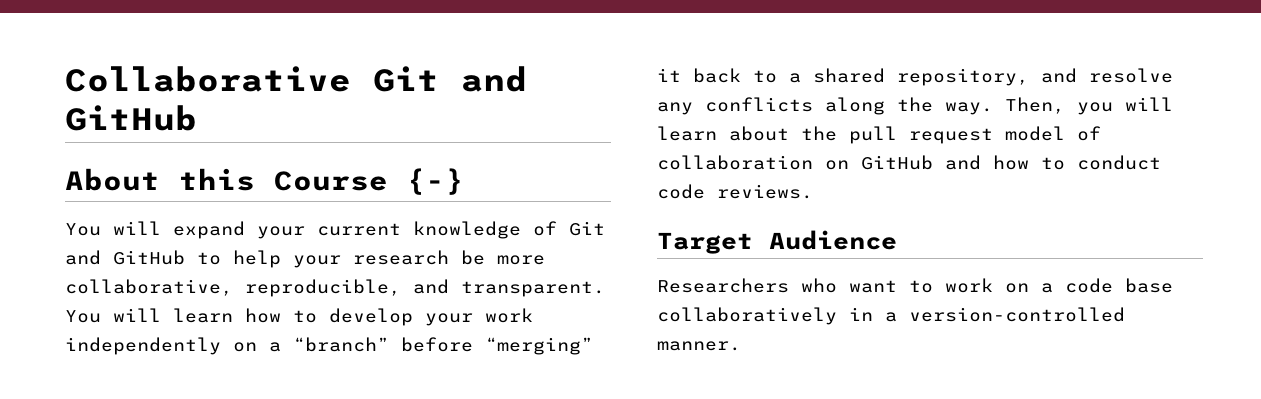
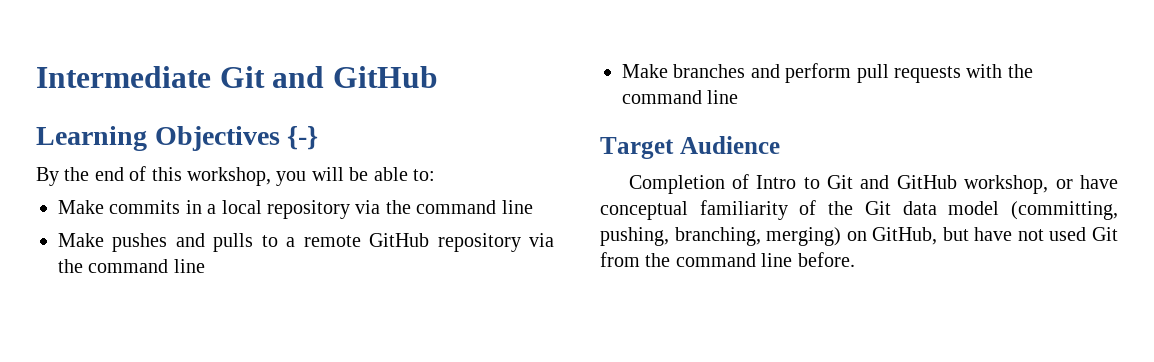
- Collaborative Git and GitHub
+ Intermediate Git and GitHub
- About this Course {-}
- You will expand your current knowledge of Git and GitHub to help your research be more collaborative, reproducible, and transparent. You will learn how to develop your work independently on a “branch” before “merging” it back to a shared repository, and resolve any conflicts along the way. Then, you will learn about the pull request model of collaboration on GitHub and how to conduct code reviews.
+ Learning Objectives {-}
+ By the end of this workshop, you will be able to:
+ Make commits in a local repository via the command line
+ Make pushes and pulls to a remote GitHub repository via the command line
+ Make branches and perform pull requests with the command line
  Target Audience
- Researchers who want to work on a code base collaboratively in a version-controlled manner.
+ Completion of Intro to Git and GitHub workshop, or have conceptual familiarity of the Git data model (committing, pushing, branching, merging) on GitHub, but have not used Git from the command line before.

